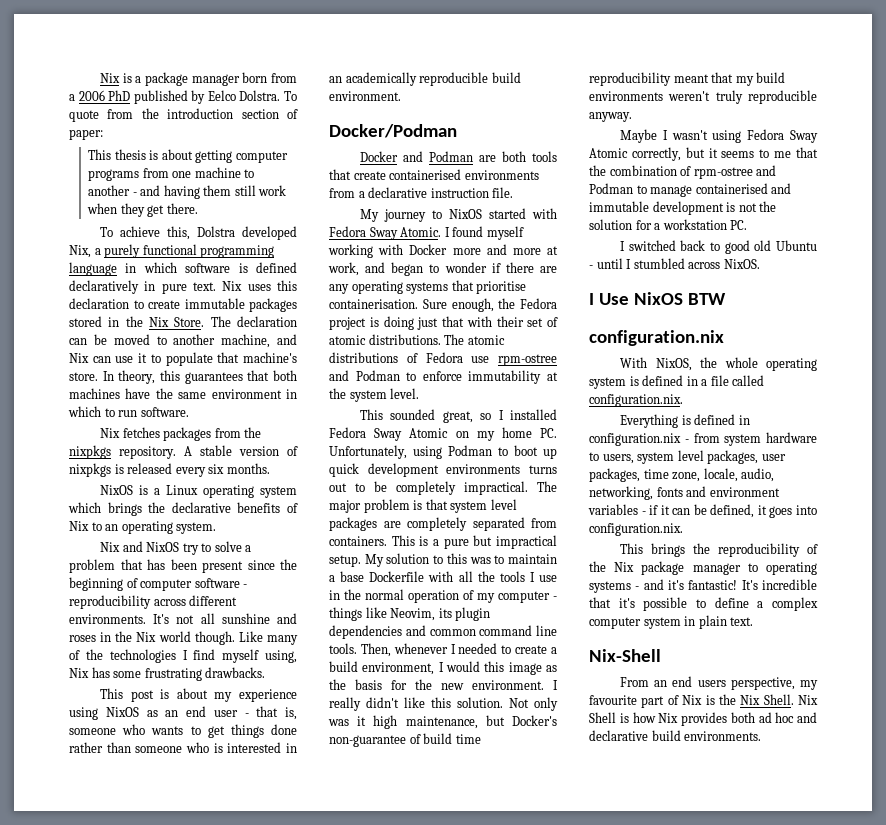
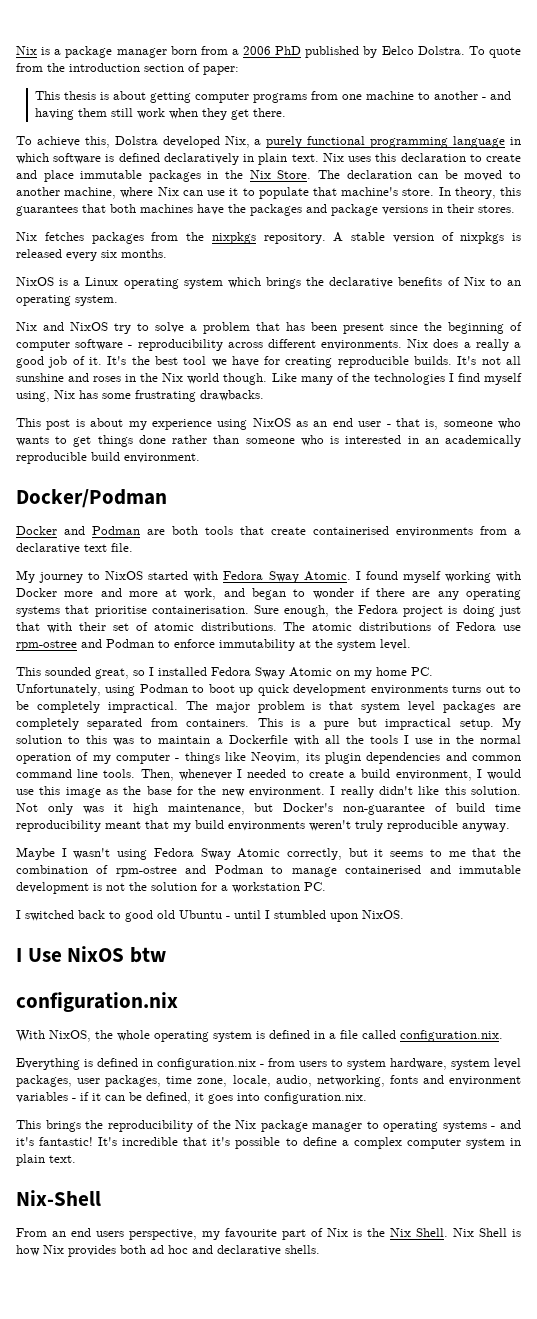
- To achieve this, Dolstra developed Nix, a purely functional programming language in which software is defined declaratively in pure text.
+ To achieve this, Dolstra developed Nix, a purely functional programming language in which software is defined declaratively in plain text.
- Nix uses this declaration to create immutable packages stored in the Nix Store.
+ Nix uses this declaration to create and place immutable packages in the Nix Store.
- The declaration can be moved to another machine, and Nix can use it to populate that machine's store.
+ The declaration can be moved to another machine, where Nix can use it to populate that machine's store.
- In theory, this guarantees that both machines have the same environment in which to run software.
+ In theory, this guarantees that both machines have the packages and package versions in their stores.
+ Nix does a really a good job of it. It's the best tool we have for creating reproducible builds.
- Docker and Podman are both tools that create containerised environments from a declarative instruction file.
+ Docker and Podman are both tools that create containerised environments from a declarative text file.
- My solution to this was to maintain a base Dockerfile with all the tools I use in the normal operation of my computer - things like Neovim, its plugin dependencies and common command line tools.
+ My solution to this was to maintain a Dockerfile with all the tools I use in the normal operation of my computer - things like Neovim, its plugin dependencies and common command line tools.
- Then, whenever I needed to create a build environment, I would this image as the basis for the new environment.
+ Then, whenever I needed to create a build environment, I would use this image as the base for the new environment.
- I switched back to good old Ubuntu - until I stumbled across NixOS.
+ I switched back to good old Ubuntu - until I stumbled upon NixOS.
- I Use NixOS BTW
+ I Use NixOS btw
- Everything is defined in configuration.nix - from system hardware to users, system level packages, user packages, time zone, locale, audio, networking, fonts and environment variables - if it can be defined, it goes into configuration.nix.
+ Everything is defined in configuration.nix - from users to system hardware, system level packages, user packages, time zone, locale, audio, networking, fonts and environment variables - if it can be defined, it goes into configuration.nix.
- Nix Shell is how Nix provides both ad hoc and declarative build environments.
+ Nix Shell is how Nix provides both ad hoc and declarative shells.

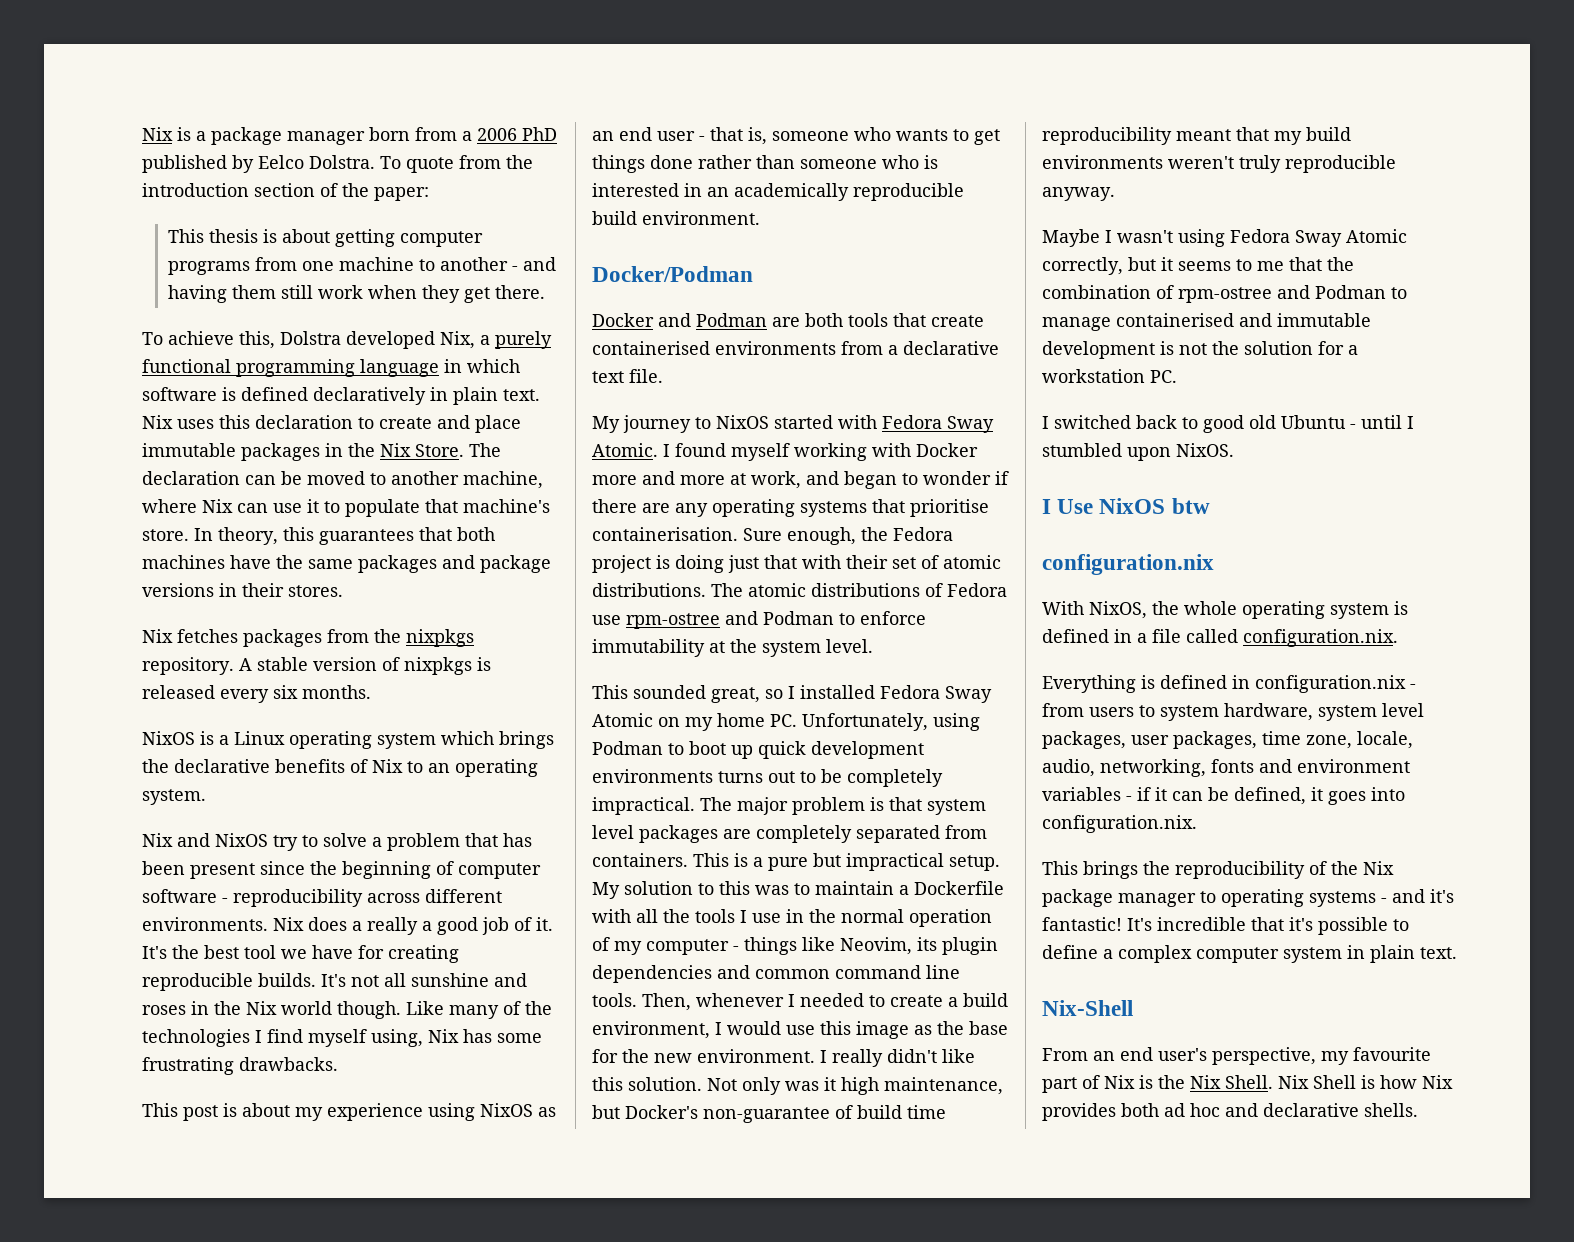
- To quote from the introduction section of paper:
+ To quote from the introduction section of the paper:
- In theory, this guarantees that both machines have the packages and package versions in their stores.
+ In theory, this guarantees that both machines have the same packages and package versions in their stores.
- From an end users perspective, my favourite part of Nix is the Nix Shell.
+ From an end user's perspective, my favourite part of Nix is the Nix Shell.

